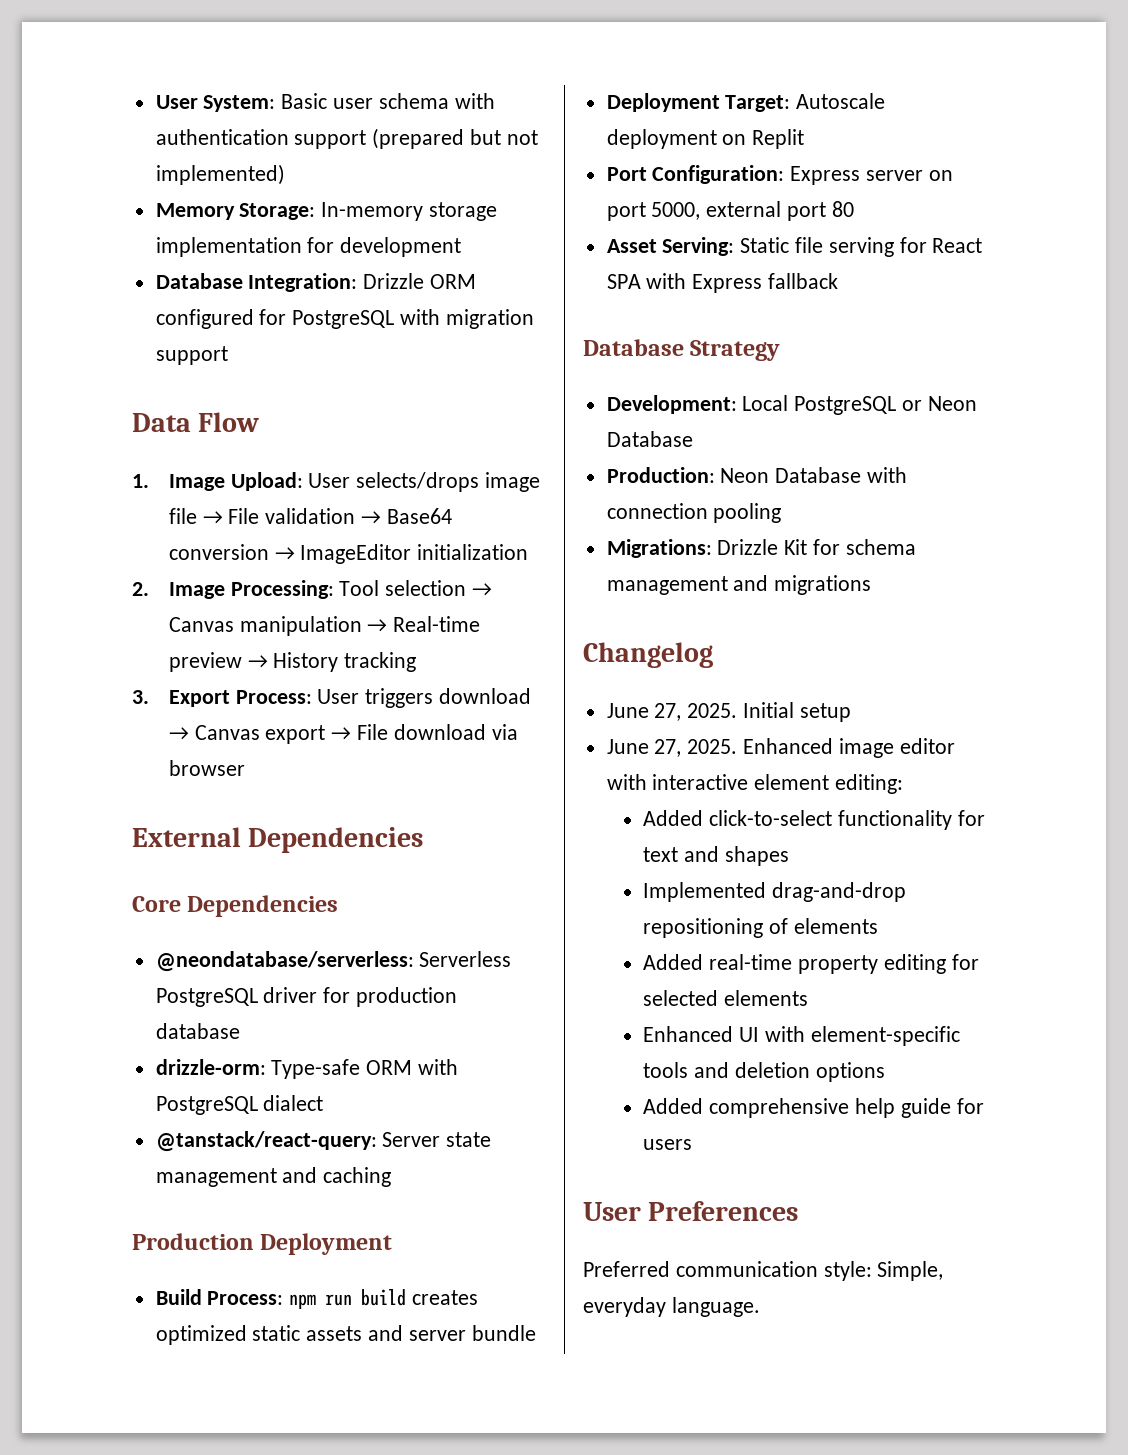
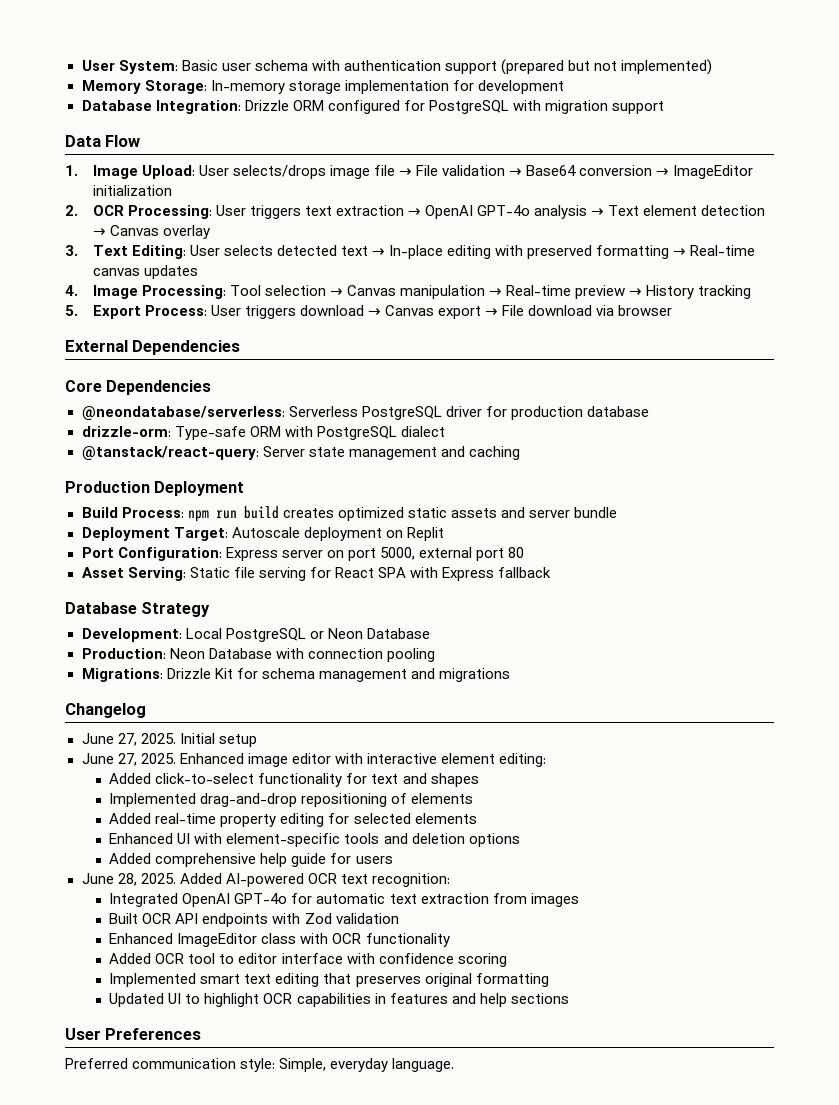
- 2. Image Processing: Tool selection → Canvas manipulation → Real-time preview → History tracking
+ 2. OCR Processing: User triggers text extraction → OpenAI GPT-4o analysis → Text element detection → Canvas overlay
+ 3. Text Editing: User selects detected text → In-place editing with preserved formatting → Real-time canvas updates
+ 4. Image Processing: Tool selection → Canvas manipulation → Real-time preview → History tracking
- 3. Export Process: User triggers download → Canvas export → File download via browser
+ 5. Export Process: User triggers download → Canvas export → File download via browser
+ June 28, 2025. Added AI-powered OCR text recognition:
+ Integrated OpenAI GPT-4o for automatic text extraction from images
+ Built OCR API endpoints with Zod validation
+ Enhanced ImageEditor class with OCR functionality
+ Added OCR tool to editor interface with confidence scoring
+ Implemented smart text editing that preserves original formatting
+ Updated UI to highlight OCR capabilities in features and help sections

